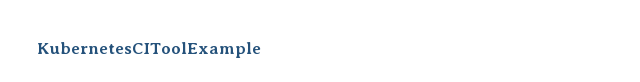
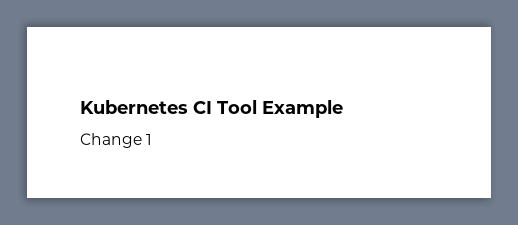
- KubernetesCIToolExample
+ Kubernetes CI Tool Example
+ Change 1

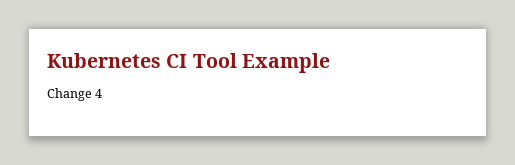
- Change 1
+ Change 4

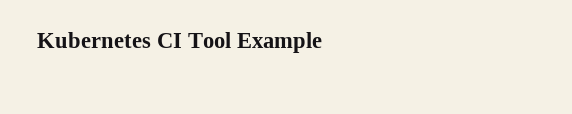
- Change 4

